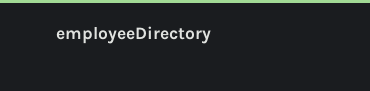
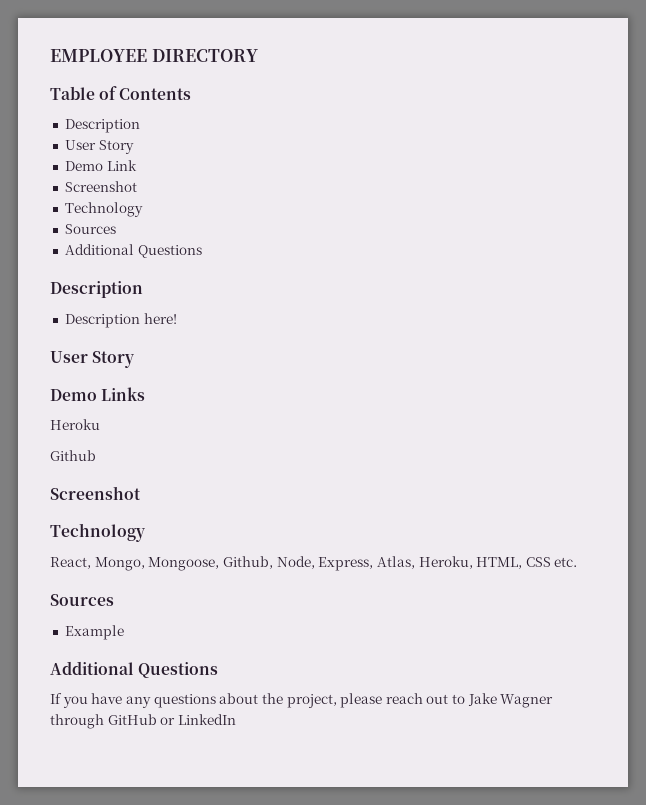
- employeeDirectory
+ EMPLOYEE DIRECTORY
+ Table of Contents
+ Description
+ User Story
+ Demo Link
+ Screenshot
+ Technology
+ Sources
+ Additional Questions
+ Description
+ Description here!
+ User Story
+ Demo Links
+ Heroku
+ Github
+ Screenshot
+ Technology
+ React, Mongo, Mongoose, Github, Node, Express, Atlas, Heroku, HTML, CSS etc.
+ Sources
+ Example
+ Additional Questions
+ If you have any questions about the project, please reach out to Jake Wagner through GitHub or LinkedIn

